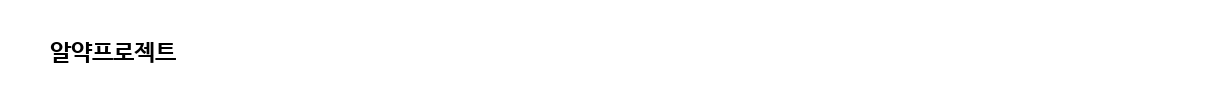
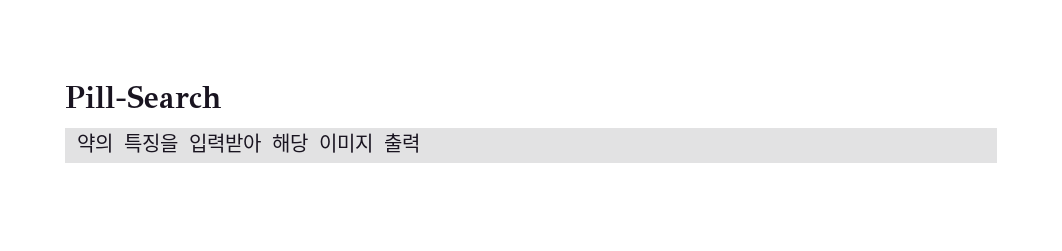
- 알약프로젝트
+ Pill-Search
+ 약의 특징을 입력받아 해당 이미지 출력

